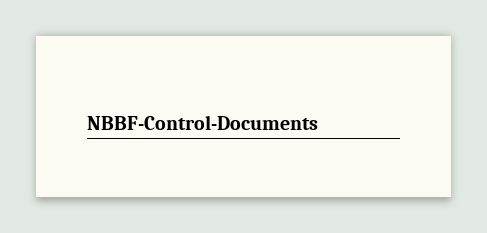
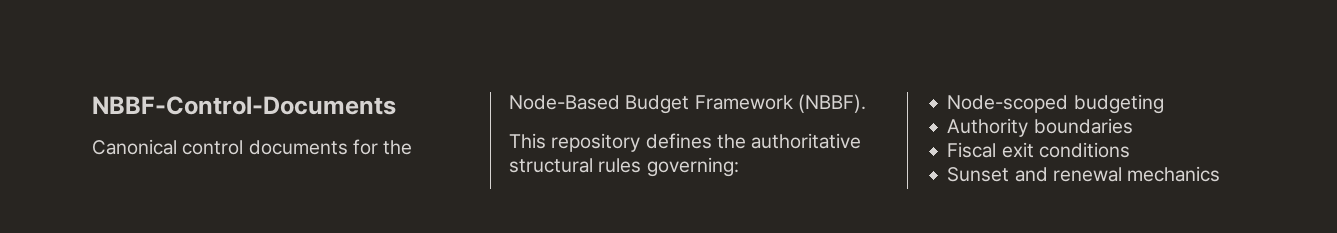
+ Canonical control documents for the Node-Based Budget Framework (NBBF).
+ This repository defines the authoritative structural rules governing:
+ Node-scoped budgeting
+ Authority boundaries
+ Fiscal exit conditions
+ Sunset and renewal mechanics

